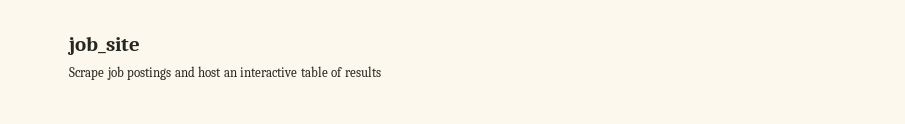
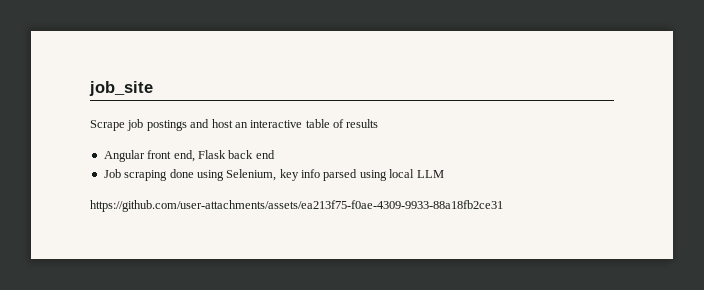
+ Angular front end, Flask back end
+ Job scraping done using Selenium, key info parsed using local LLM
+ https://github.com/user-attachments/assets/ea213f75-f0ae-4309-9933-88a18fb2ce31

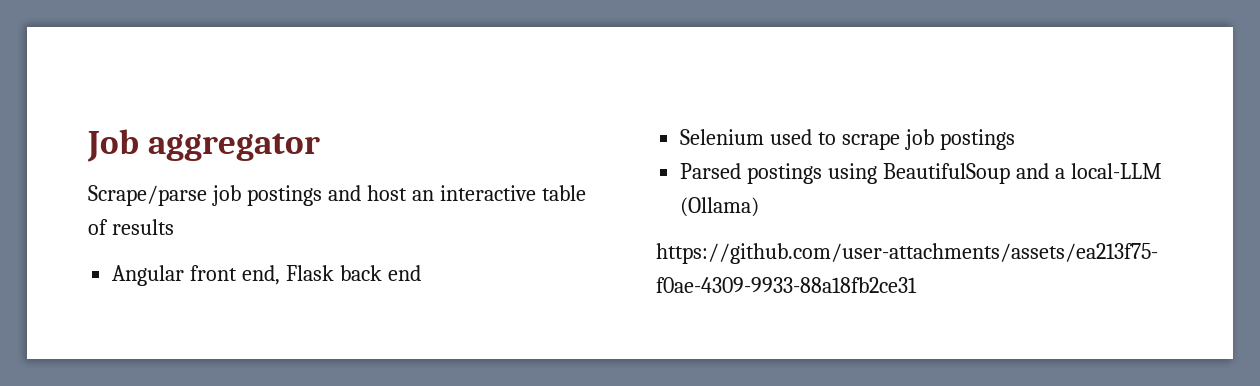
- job_site
- Scrape job postings and host an interactive table of results
+ Job aggregator
+ Scrape/parse job postings and host an interactive table of results
- Job scraping done using Selenium, key info parsed using local LLM
+ Selenium used to scrape job postings
+ Parsed postings using BeautifulSoup and a local-LLM (Ollama)

